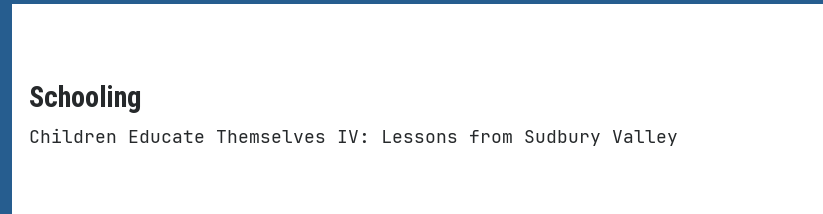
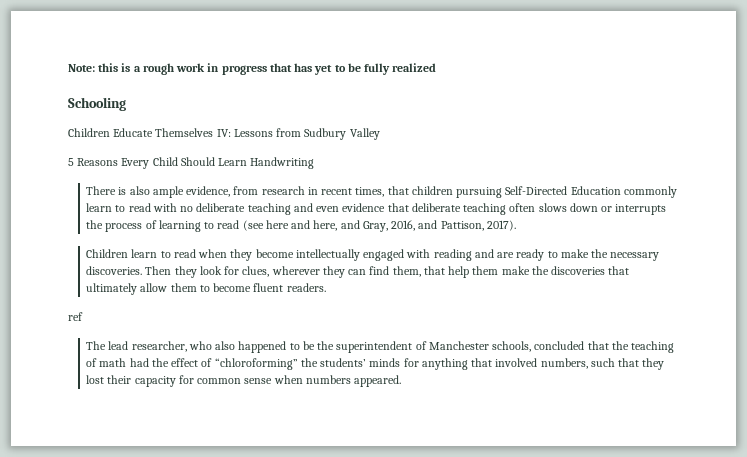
+ Note: this is a rough work in progress that has yet to be fully realized
+ 5 Reasons Every Child Should Learn Handwriting
+ There is also ample evidence, from research in recent times, that children pursuing Self-Directed Education commonly learn to read with no deliberate teaching and even evidence that deliberate teaching often slows down or interrupts the process of learning to read (see here and here, and Gray, 2016, and Pattison, 2017).
+ Children learn to read when they become intellectually engaged with reading and are ready to make the necessary discoveries. Then they look for clues, wherever they can find them, that help them make the discoveries that ultimately allow them to become fluent readers.
+ ref
+ The lead researcher, who also happened to be the superintendent of Manchester schools, concluded that the teaching of math had the effect of “chloroforming” the students’ minds for anything that involved numbers, such that they lost their capacity for common sense when numbers appeared.

